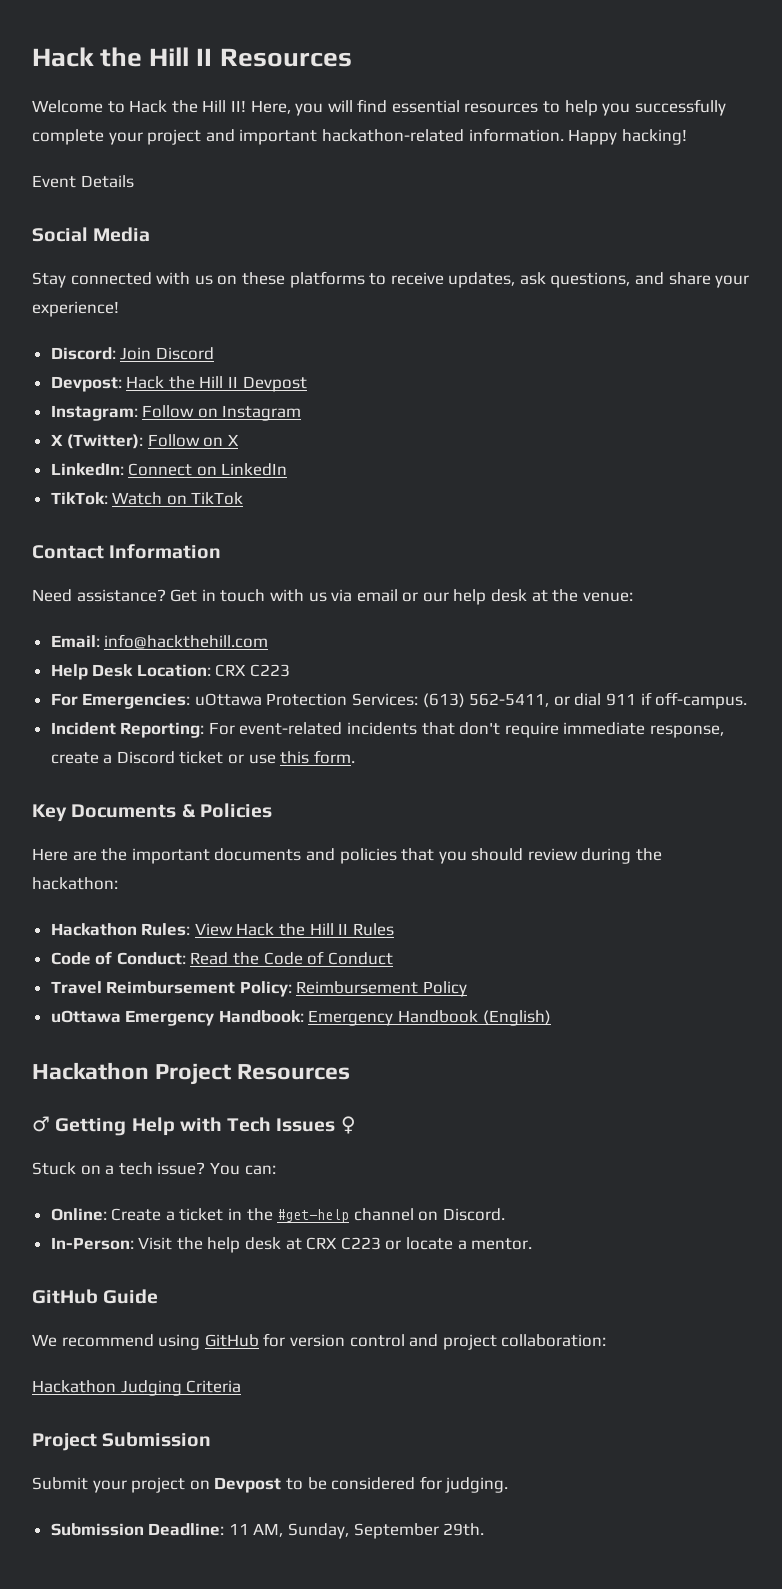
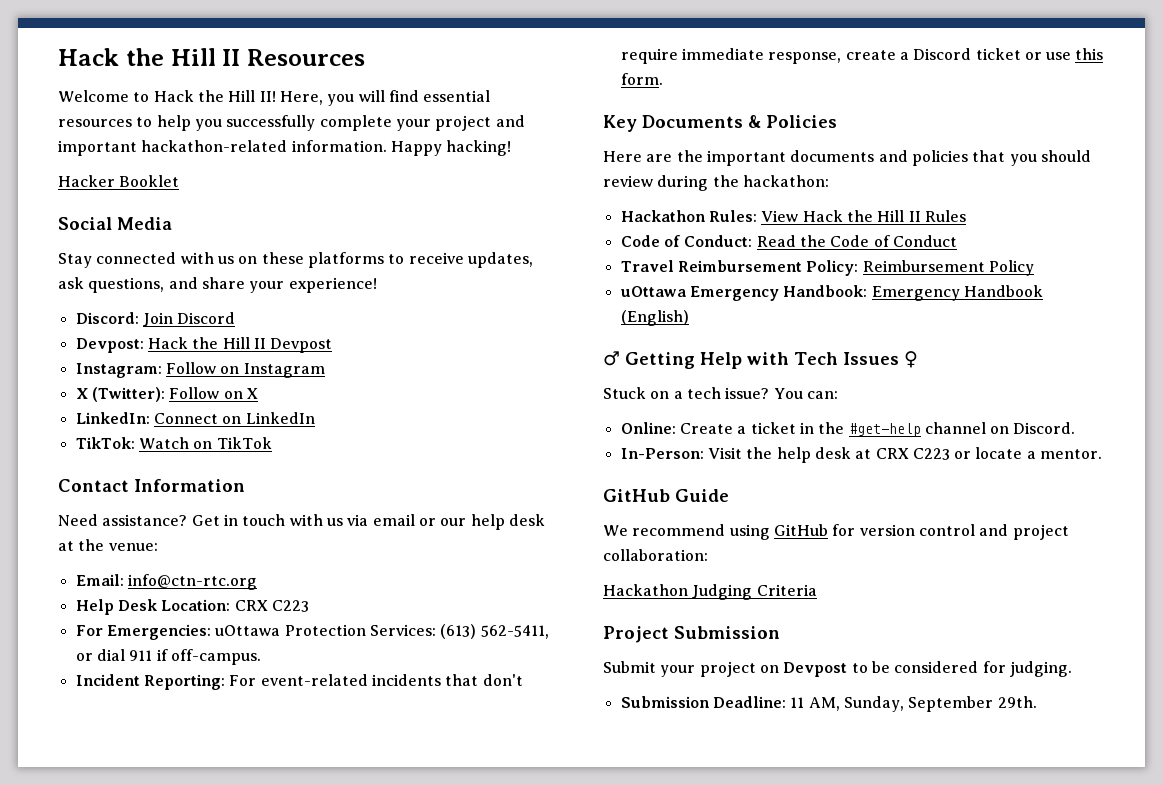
- Event Details
+ Hacker Booklet
- Email: info@hackthehill.com
+ Email: info@ctn-rtc.org
- Hackathon Project Resources

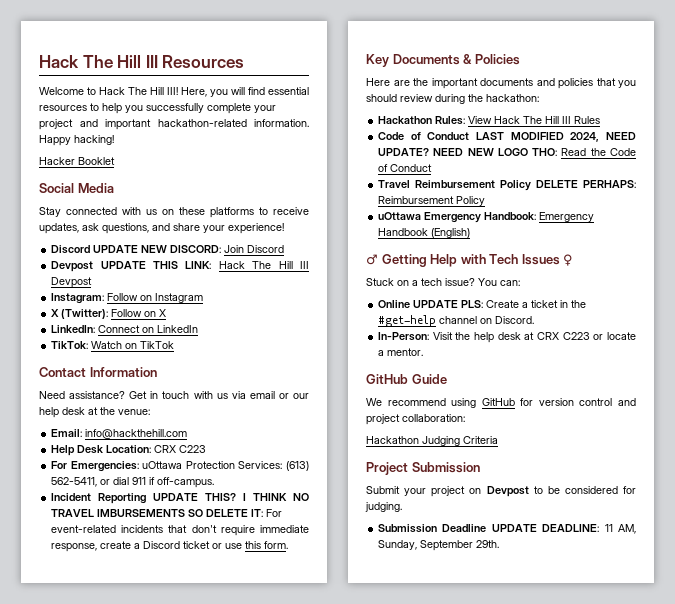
- Hack the Hill II Resources
+ Hack The Hill III Resources
- Welcome to Hack the Hill II!
+ Welcome to Hack The Hill III!
- Discord: Join Discord
- Devpost: Hack the Hill II Devpost
+ Discord UPDATE NEW DISCORD: Join Discord
+ Devpost UPDATE THIS LINK: Hack The Hill III Devpost
- Email: info@ctn-rtc.org
+ Email: info@hackthehill.com
- Incident Reporting: For event-related incidents that don't require immediate response, create a Discord ticket or use this form.
+ Incident Reporting UPDATE THIS? I THINK NO TRAVEL IMBURSEMENTS SO DELETE IT: For event-related incidents that don't require immediate response, create a Discord ticket or use this form.
- Hackathon Rules: View Hack the Hill II Rules
+ Hackathon Rules: View Hack The Hill III Rules
- Code of Conduct: Read the Code of Conduct
+ Code of Conduct LAST MODIFIED 2024, NEED UPDATE? NEED NEW LOGO THO: Read the Code of Conduct
- Travel Reimbursement Policy: Reimbursement Policy
+ Travel Reimbursement Policy DELETE PERHAPS: Reimbursement Policy
- Online: Create a ticket in the #get-help channel on Discord.
+ Online UPDATE PLS: Create a ticket in the #get-help channel on Discord.
- Submission Deadline: 11 AM, Sunday, September 29th.
+ Submission Deadline UPDATE DEADLINE: 11 AM, Sunday, September 29th.

